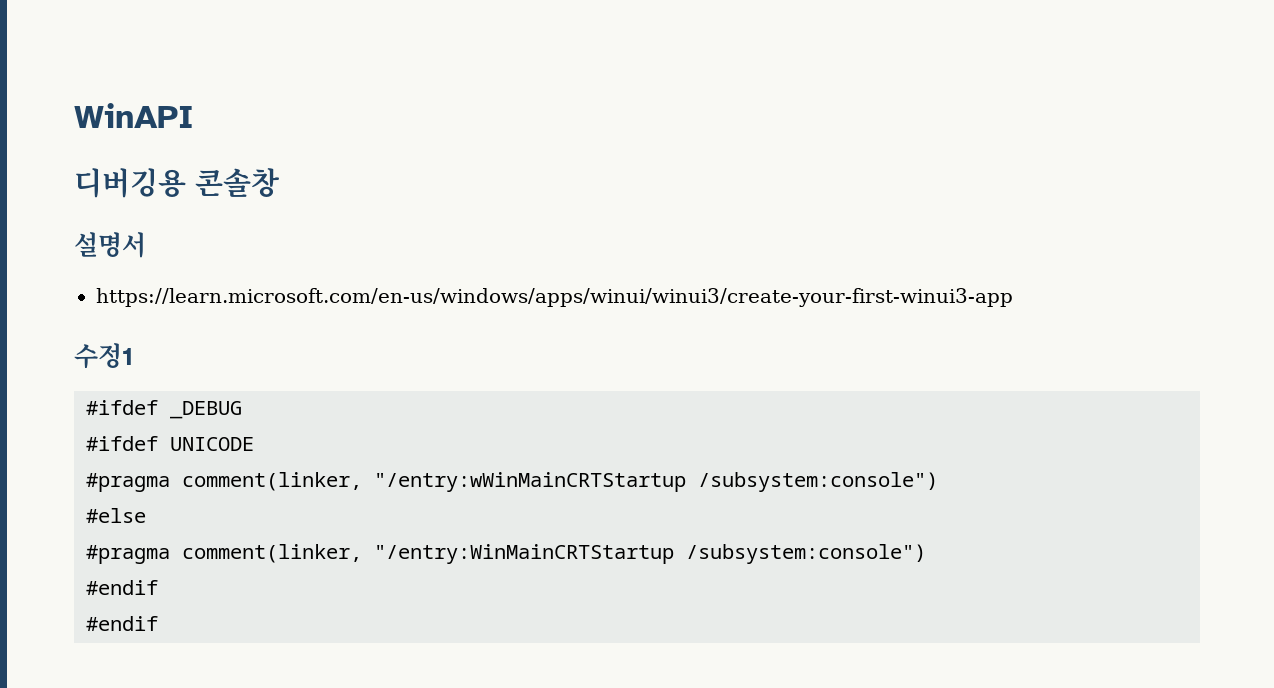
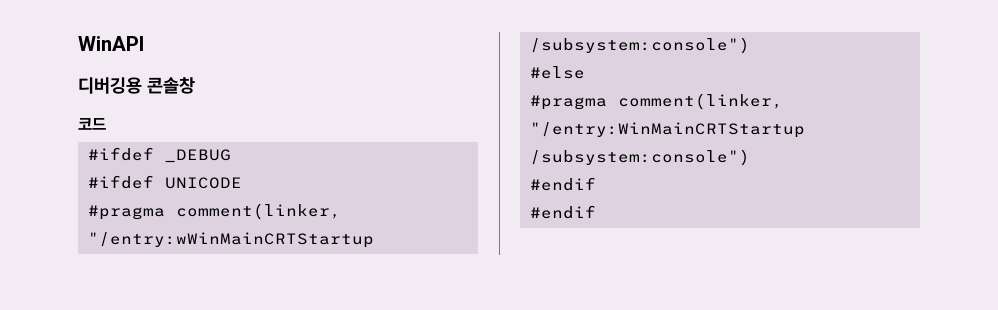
- 설명서
- https://learn.microsoft.com/en-us/windows/apps/winui/winui3/create-your-first-winui3-app
- 수정1
+ 코드

